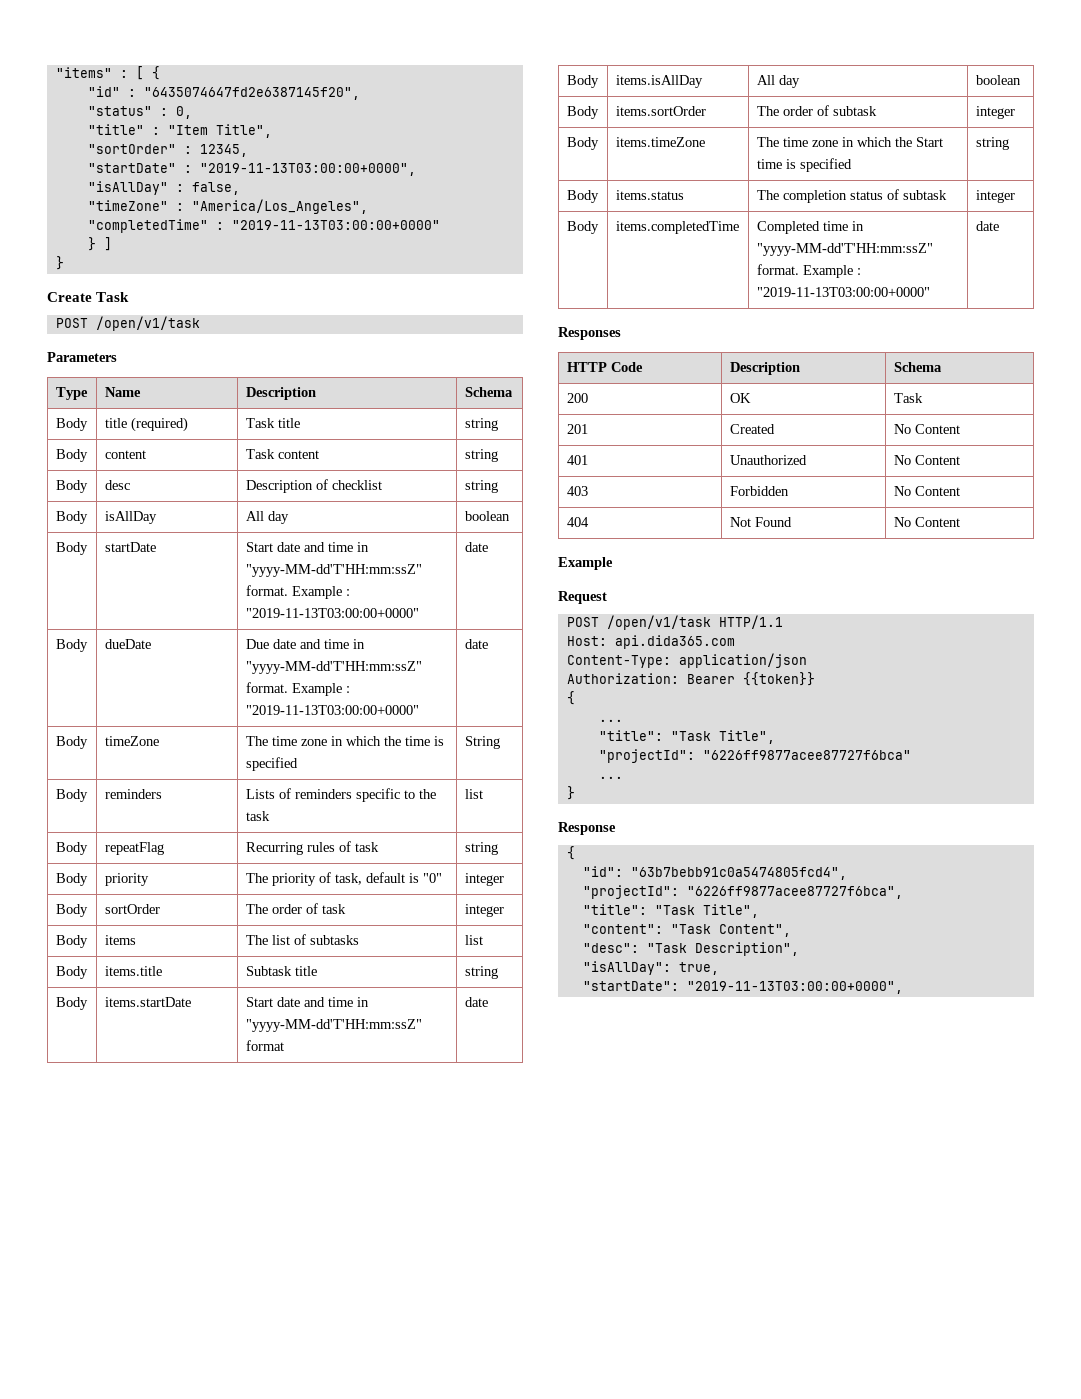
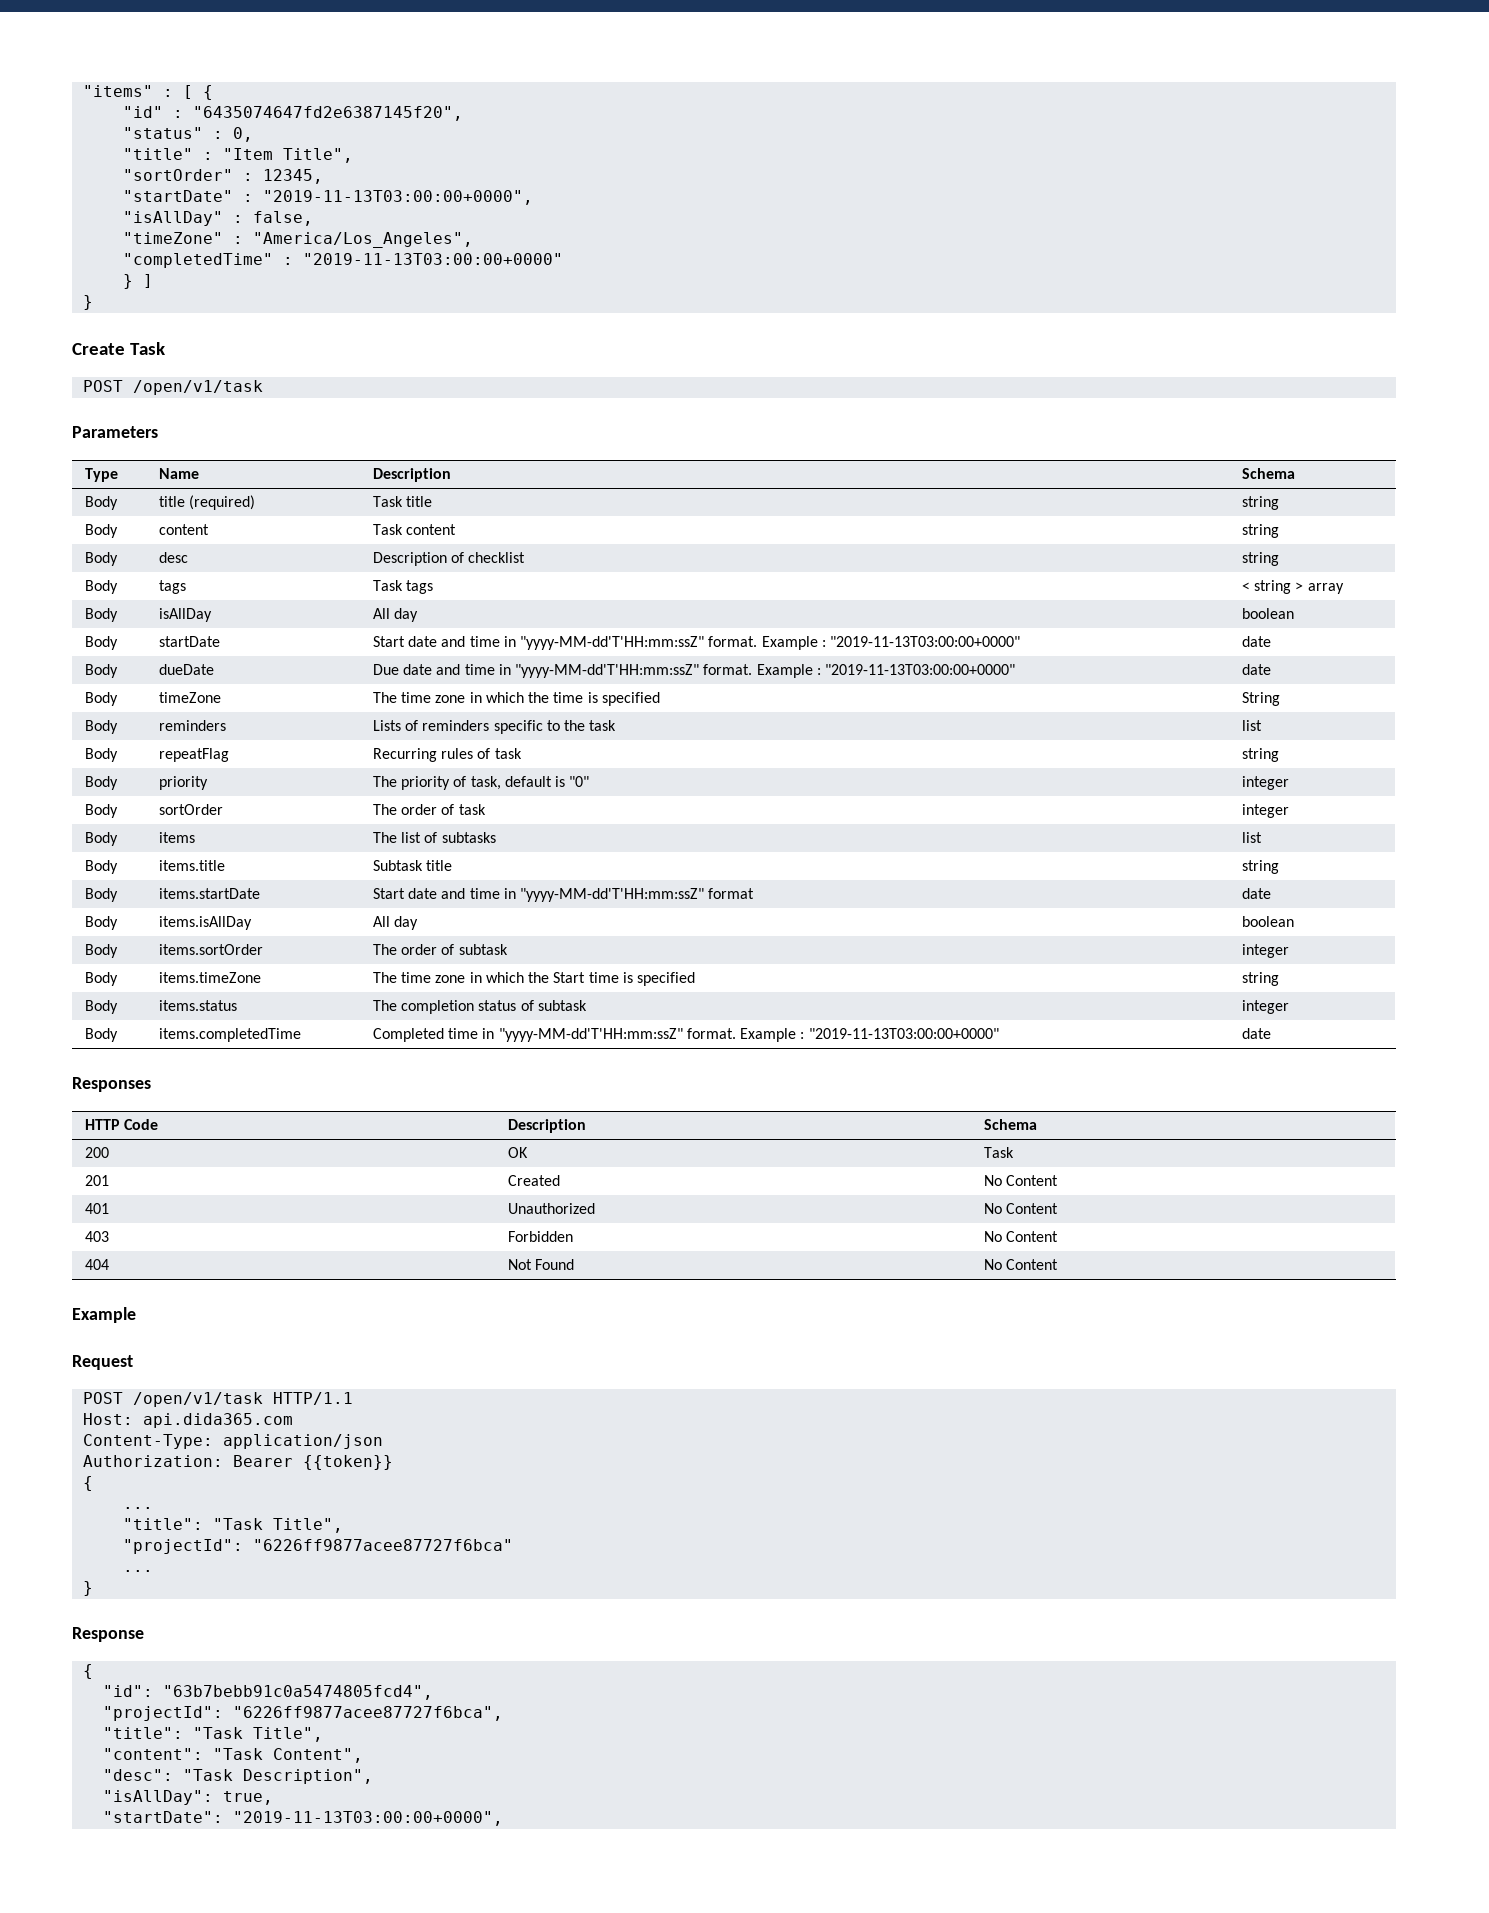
+ Body | tags | Task tags | < string > array

